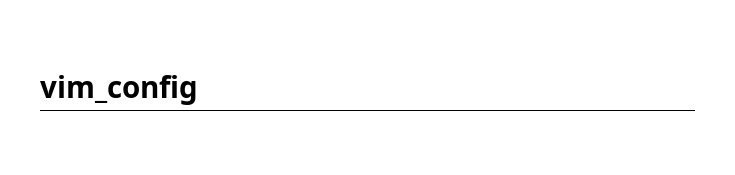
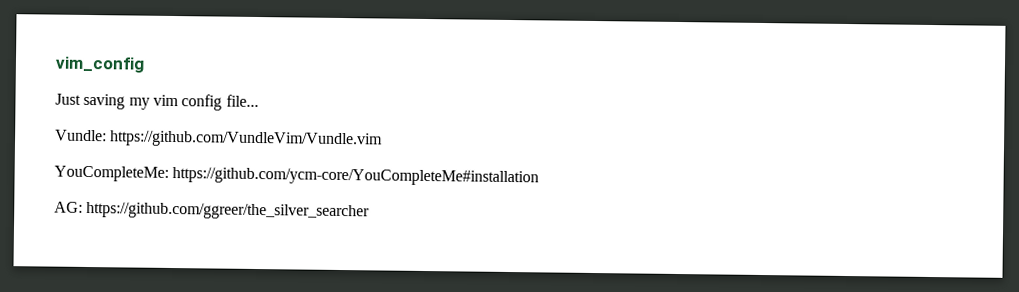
+ Just saving my vim config file...
+ Vundle: https://github.com/VundleVim/Vundle.vim
+ YouCompleteMe: https://github.com/ycm-core/YouCompleteMe#installation
+ AG: https://github.com/ggreer/the_silver_searcher

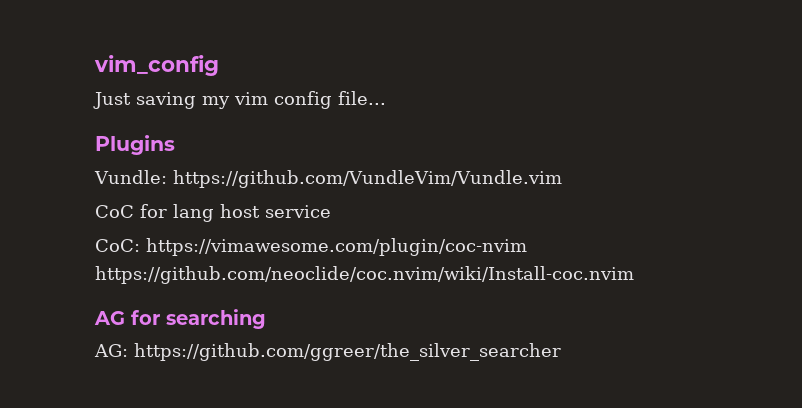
+ Plugins
- YouCompleteMe: https://github.com/ycm-core/YouCompleteMe#installation
+ CoC for lang host service
+ CoC: https://vimawesome.com/plugin/coc-nvim https://github.com/neoclide/coc.nvim/wiki/Install-coc.nvim
+ AG for searching

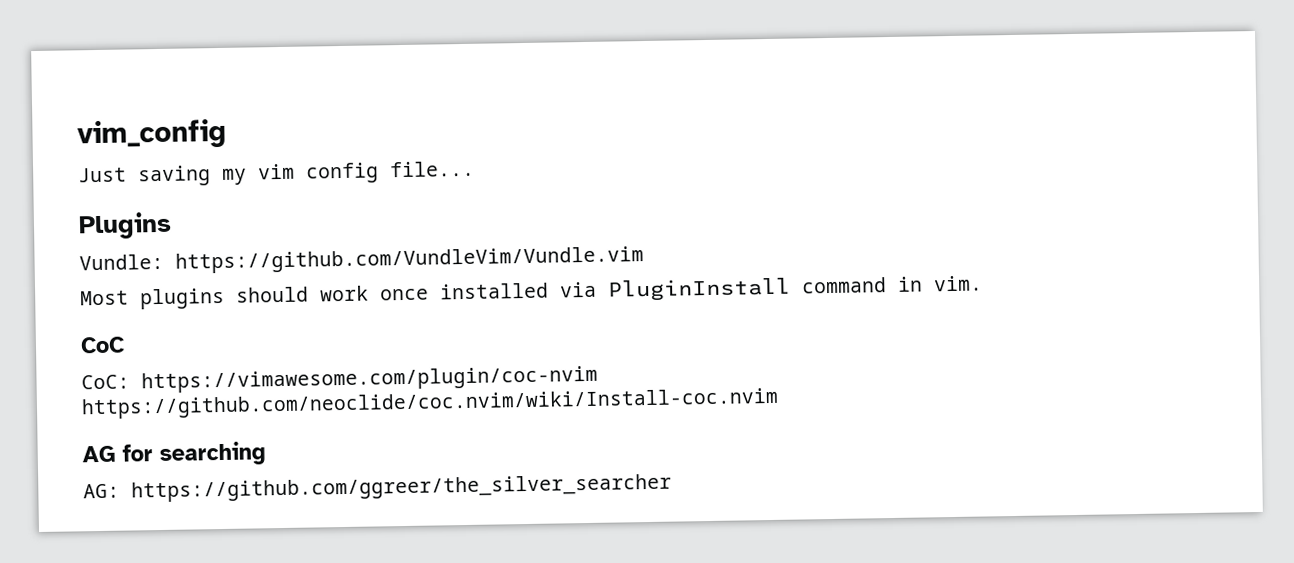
- CoC for lang host service
+ Most plugins should work once installed via PluginInstall command in vim.
+ CoC

